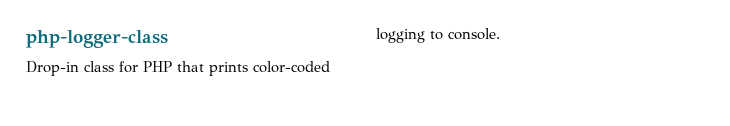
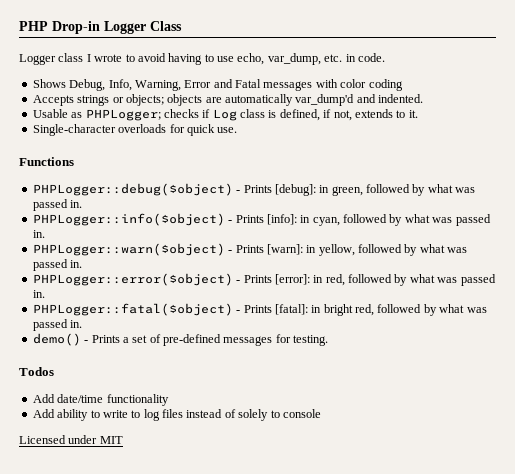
- php-logger-class
- Drop-in class for PHP that prints color-coded logging to console.
+ PHP Drop-in Logger Class
+ Logger class I wrote to avoid having to use echo, var_dump, etc. in code.
+ Shows Debug, Info, Warning, Error and Fatal messages with color coding
+ Accepts strings or objects; objects are automatically var_dump'd and indented.
+ Usable as PHPLogger; checks if Log class is defined, if not, extends to it.
+ Single-character overloads for quick use.
+ Functions
+ PHPLogger::debug($object) - Prints [debug]: in green, followed by what was passed in.
+ PHPLogger::info($object) - Prints [info]: in cyan, followed by what was passed in.
+ PHPLogger::warn($object) - Prints [warn]: in yellow, followed by what was passed in.
+ PHPLogger::error($object) - Prints [error]: in red, followed by what was passed in.
+ PHPLogger::fatal($object) - Prints [fatal]: in bright red, followed by what was passed in.
+ demo() - Prints a set of pre-defined messages for testing.
+ Todos
+ Add date/time functionality
+ Add ability to write to log files instead of solely to console
+ Licensed under MIT

